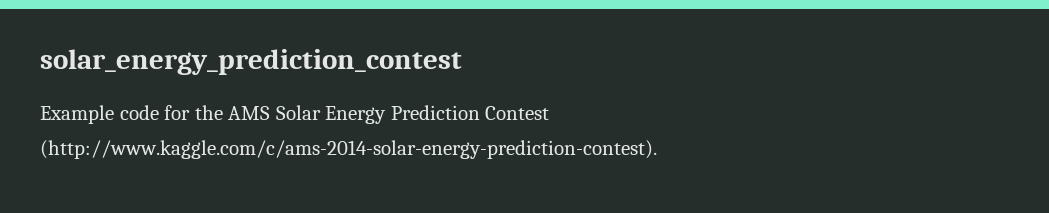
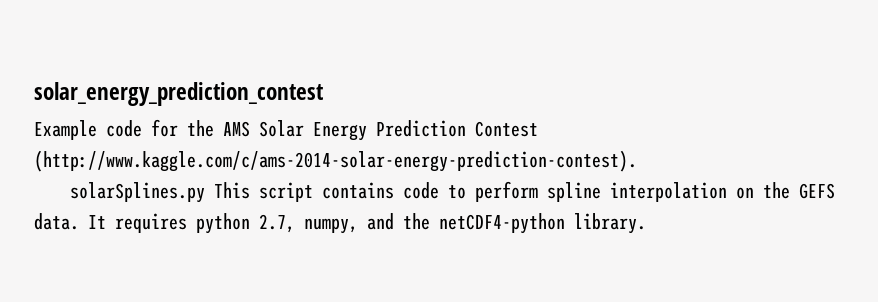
+ solarSplines.py This script contains code to perform spline interpolation on the GEFS data. It requires python 2.7, numpy, and the netCDF4-python library.

